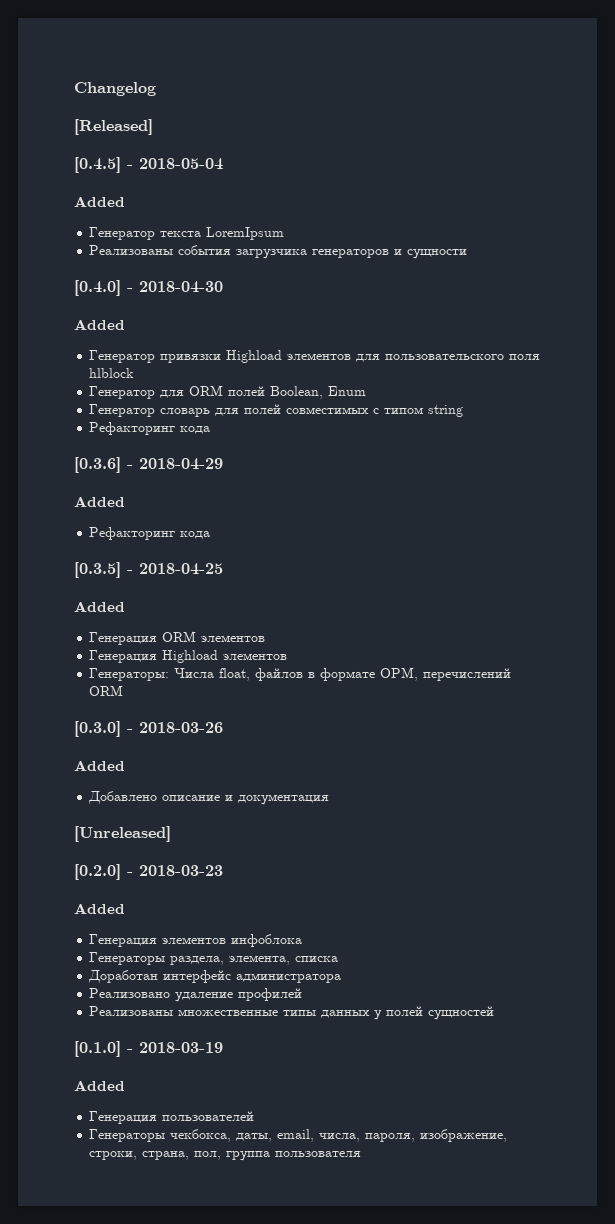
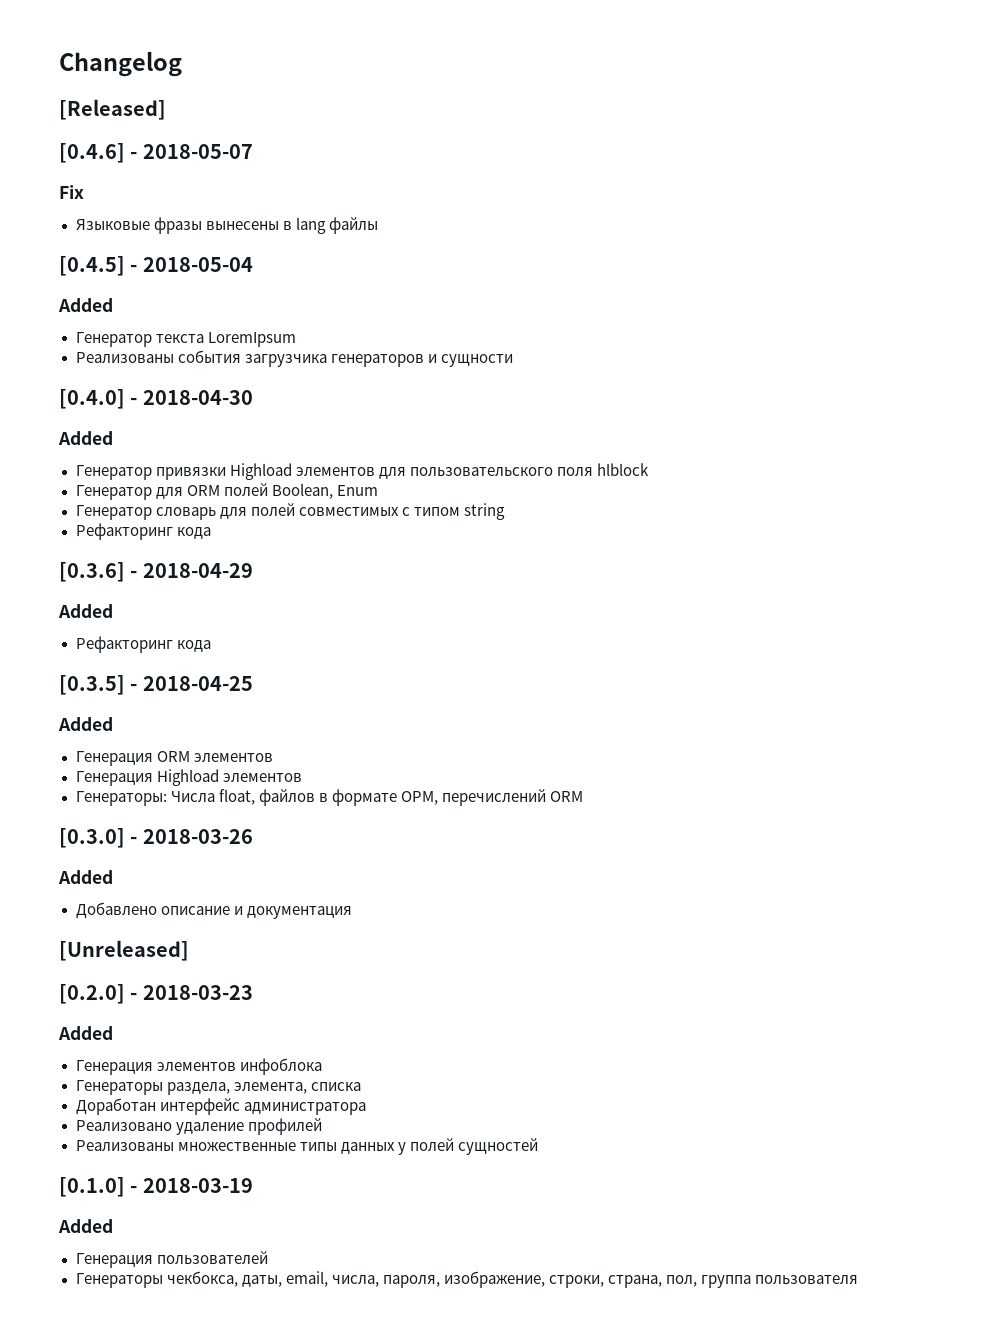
+ [0.4.6] - 2018-05-07
+ Fix
+ Языковые фразы вынесены в lang файлы

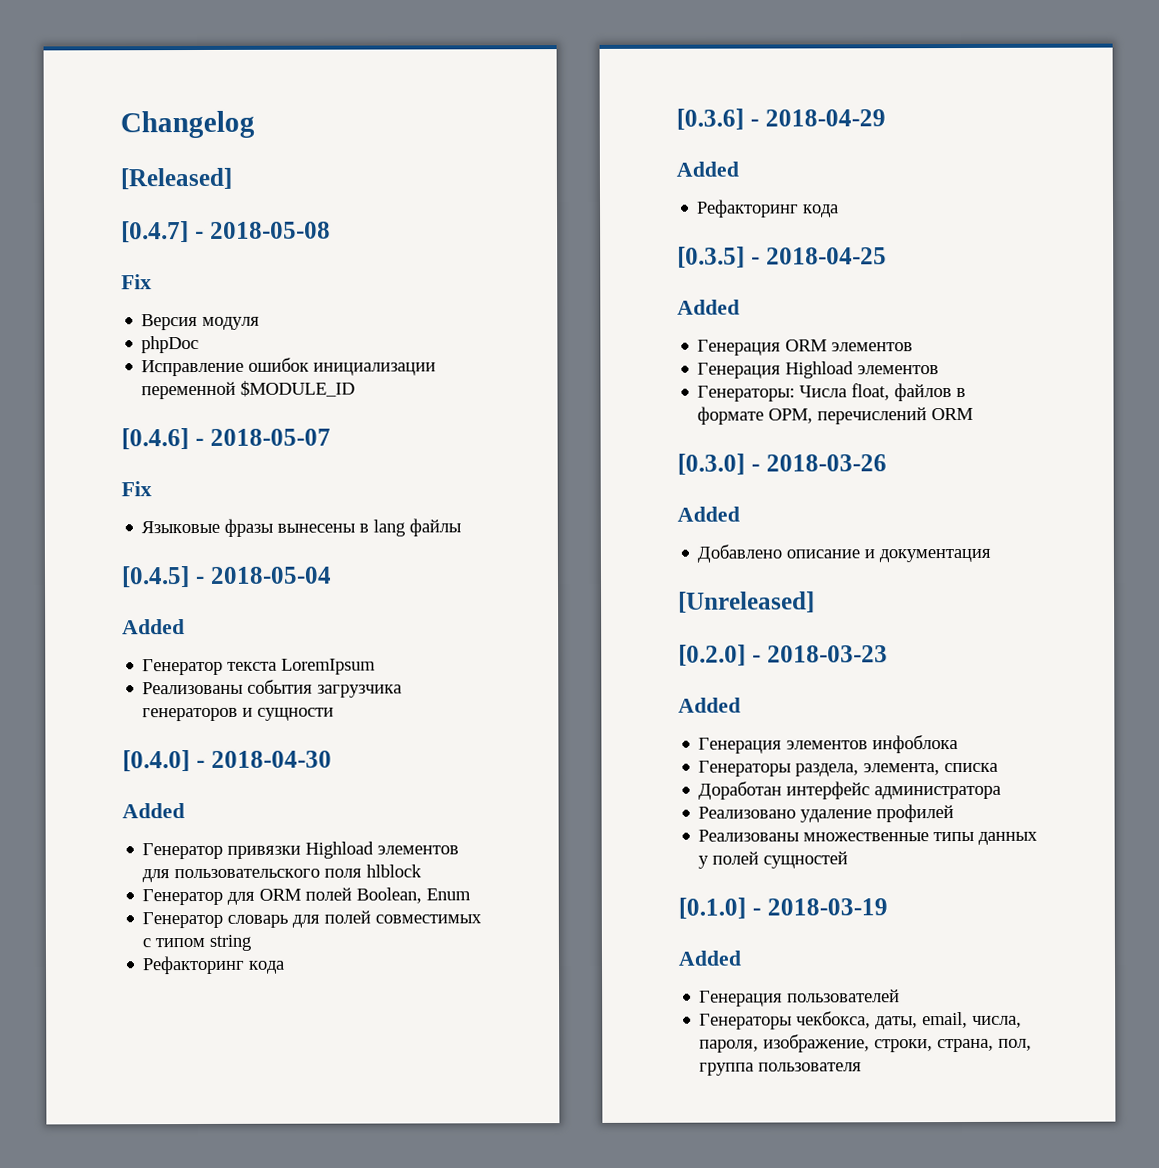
+ [0.4.7] - 2018-05-08
+ Fix
+ Версия модуля
+ phpDoc
+ Исправление ошибок инициализации переменной $MODULE_ID

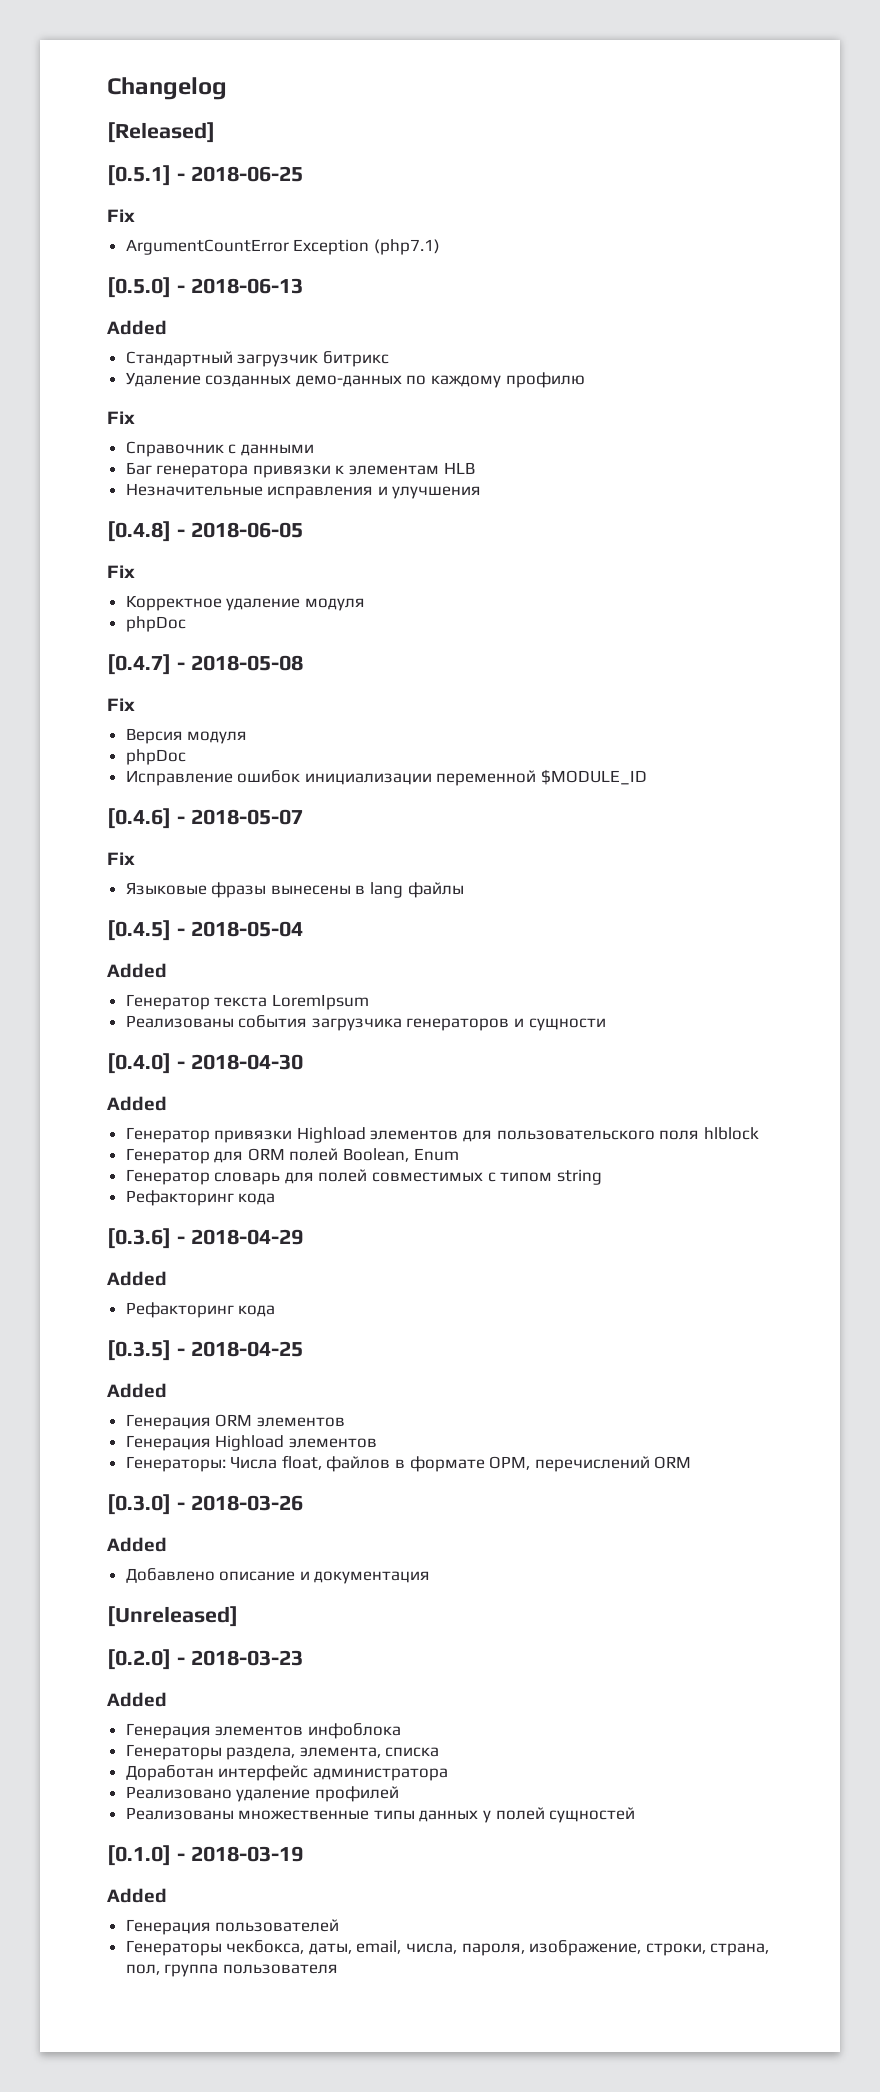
+ [0.5.1] - 2018-06-25
+ Fix
+ ArgumentCountError Exception (php7.1)
+ [0.5.0] - 2018-06-13
+ Added
+ Стандартный загрузчик битрикс
+ Удаление созданных демо-данных по каждому профилю
+ Fix
+ Справочник с данными
+ Баг генератора привязки к элементам HLB
+ Незначительные исправления и улучшения
+ [0.4.8] - 2018-06-05
+ Fix
+ Корректное удаление модуля
+ phpDoc

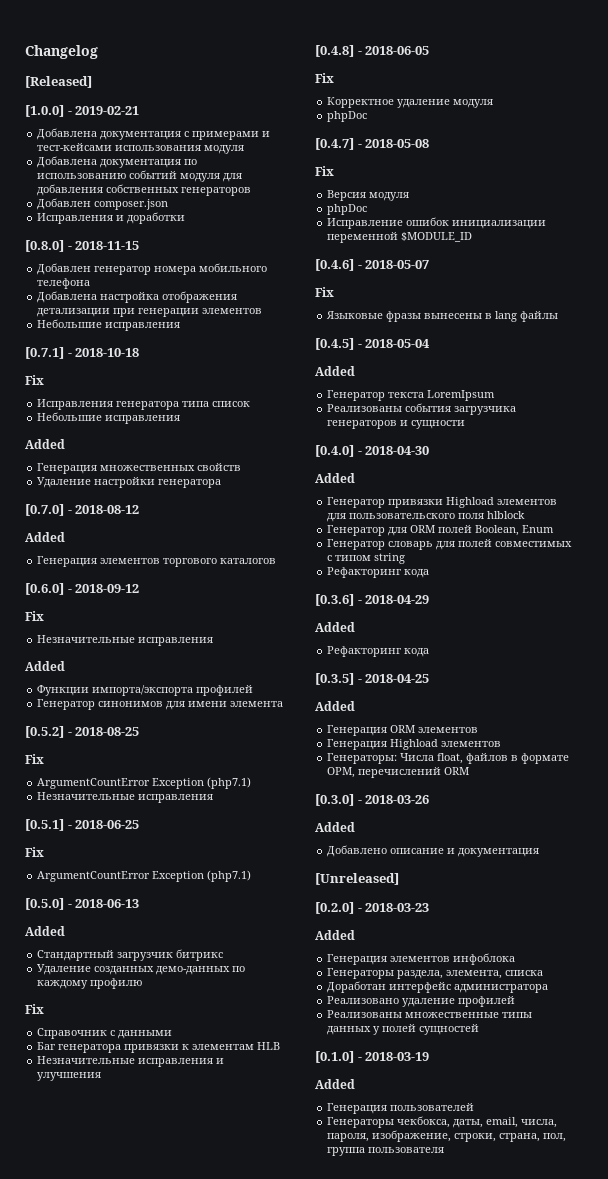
+ [1.0.0] - 2019-02-21
+ Добавлена документация с примерами и тест-кейсами использования модуля
+ Добавлена документация по использованию событий модуля для добавления собственных генераторов
+ Добавлен composer.json
+ Исправления и доработки
+ [0.8.0] - 2018-11-15
+ Добавлен генератор номера мобильного телефона
+ Добавлена настройка отображения детализации при генерации элементов
+ Небольшие исправления
+ [0.7.1] - 2018-10-18
+ Fix
+ Исправления генератора типа список
+ Небольшие исправления
+ Added
+ Генерация множественных свойств
+ Удаление настройки генератора
+ [0.7.0] - 2018-08-12
+ Added
+ Генерация элементов торгового каталогов
+ [0.6.0] - 2018-09-12
+ Fix
+ Незначительные исправления
+ Added
+ Функции импорта/экспорта профилей
+ Генератор синонимов для имени элемента
+ [0.5.2] - 2018-08-25
+ Fix
+ ArgumentCountError Exception (php7.1)
+ Незначительные исправления

